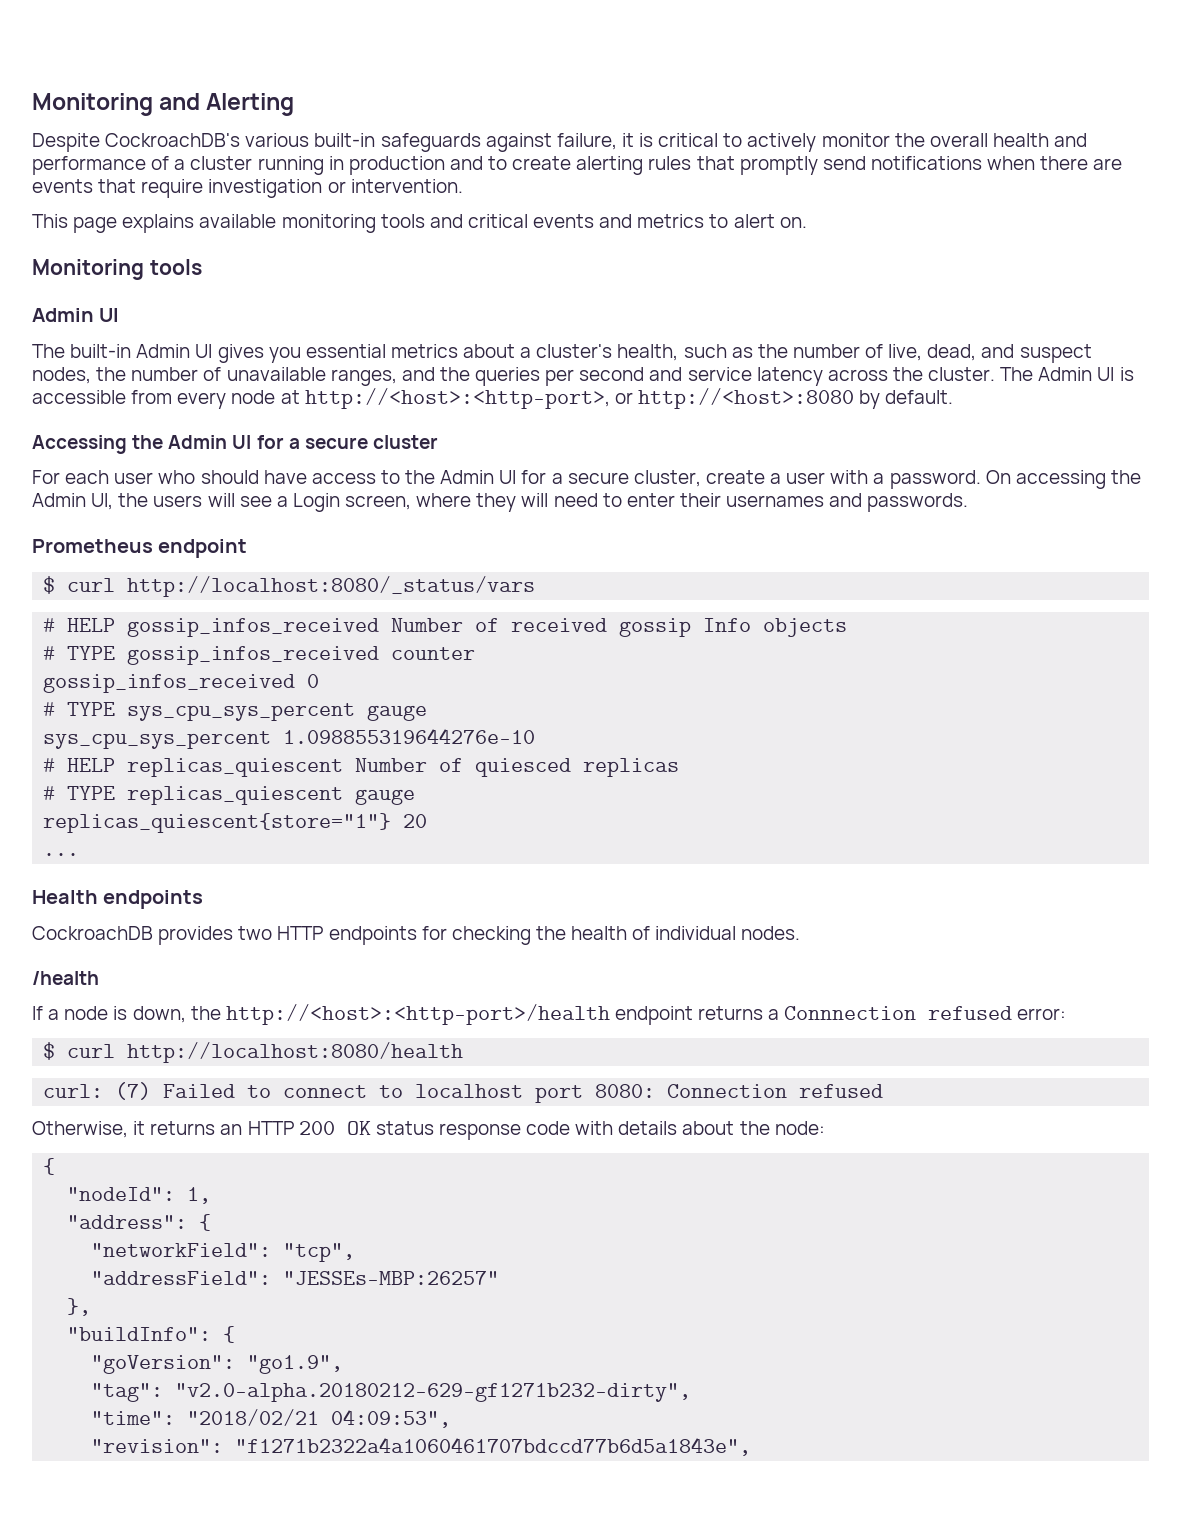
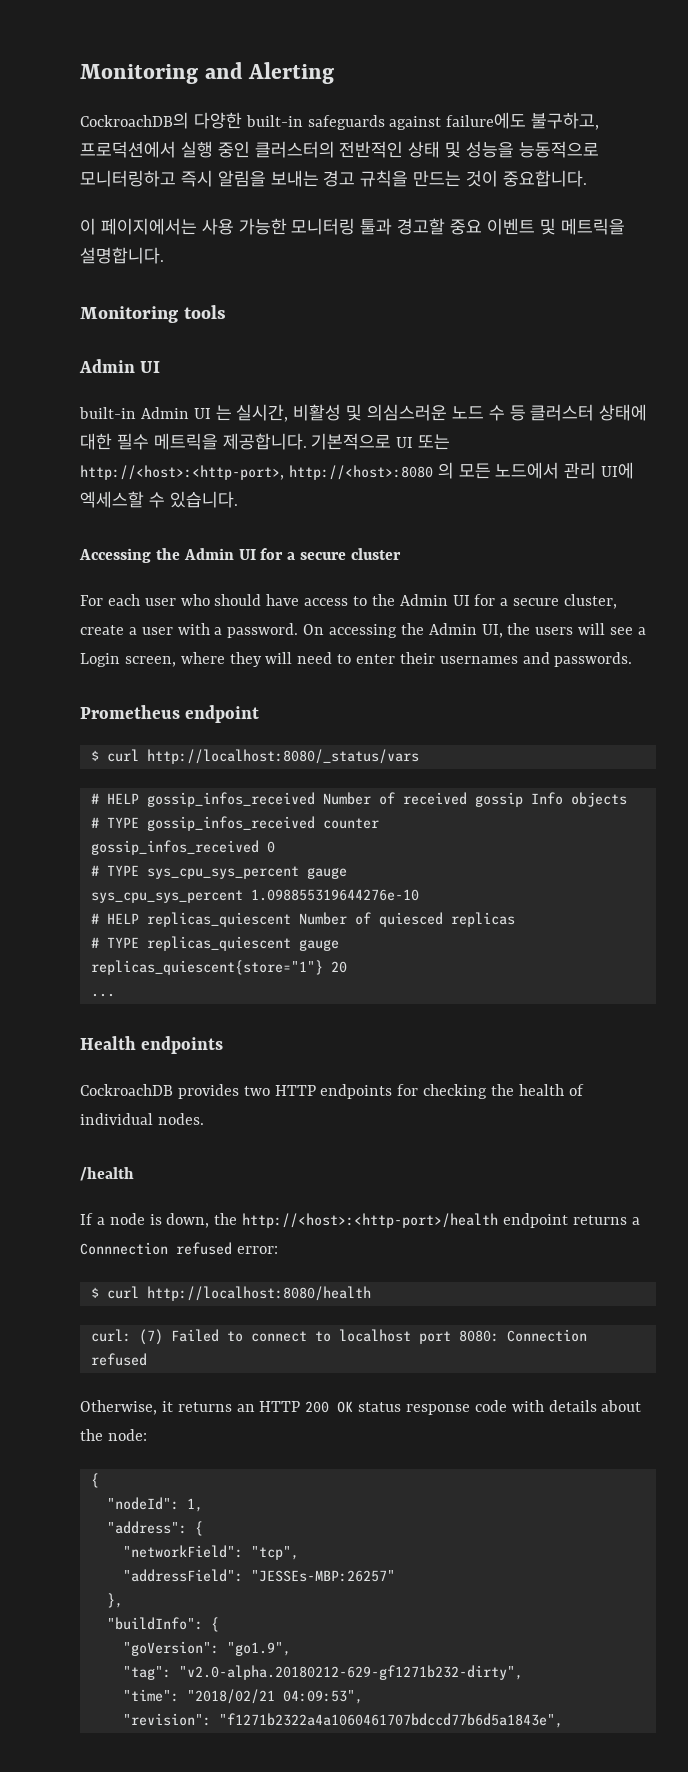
- Despite CockroachDB's various built-in safeguards against failure, it is critical to actively monitor the overall health and performance of a cluster running in production and to create alerting rules that promptly send notifications when there are events that require investigation or intervention.
- This page explains available monitoring tools and critical events and metrics to alert on.
+ CockroachDB의 다양한 built-in safeguards against failure에도 불구하고, 프로덕션에서 실행 중인 클러스터의 전반적인 상태 및 성능을 능동적으로 모니터링하고 즉시 알림을 보내는 경고 규칙을 만드는 것이 중요합니다.
+ 이 페이지에서는 사용 가능한 모니터링 툴과 경고할 중요 이벤트 및 메트릭을 설명합니다.
- The built-in Admin UI gives you essential metrics about a cluster's health, such as the number of live, dead, and suspect nodes, the number of unavailable ranges, and the queries per second and service latency across the cluster. The Admin UI is accessible from every node at http://<host>:<http-port>, or http://<host>:8080 by default.
+ built-in Admin UI 는 실시간, 비활성 및 의심스러운 노드 수 등 클러스터 상태에 대한 필수 메트릭을 제공합니다. 기본적으로 UI 또는 http://<host>:<http-port>, http://<host>:8080 의 모든 노드에서 관리 UI에 엑세스할 수 있습니다.

